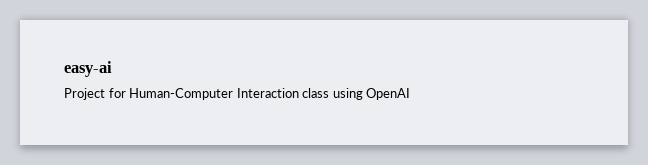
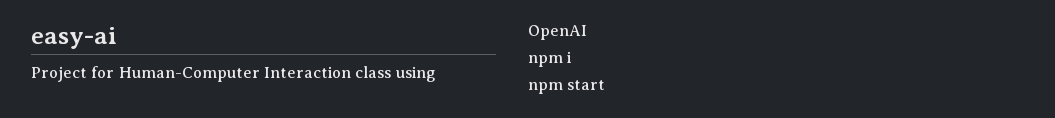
+ npm i
+ npm start

